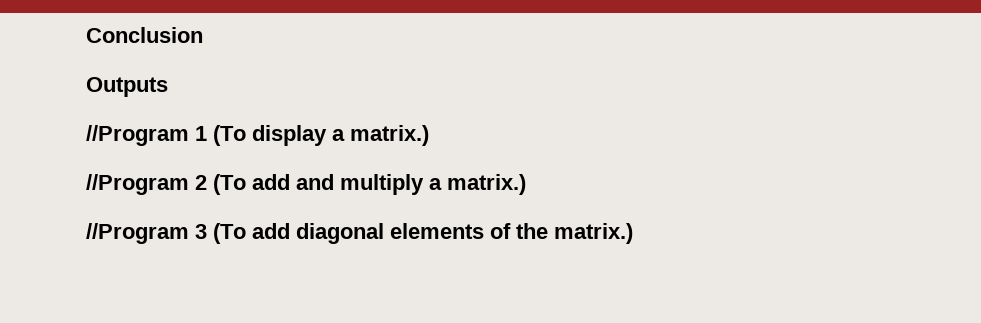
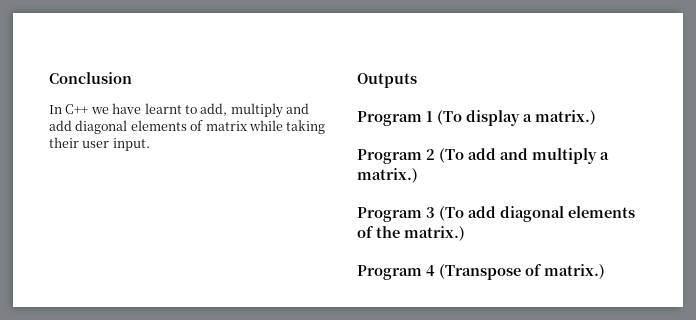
+ In C++ we have learnt to add, multiply and add diagonal elements of matrix while taking their user input.
- //Program 1 (To display a matrix.)
+ Program 1 (To display a matrix.)
- //Program 2 (To add and multiply a matrix.)
+ Program 2 (To add and multiply a matrix.)
- //Program 3 (To add diagonal elements of the matrix.)
+ Program 3 (To add diagonal elements of the matrix.)
+ Program 4 (Transpose of matrix.)

